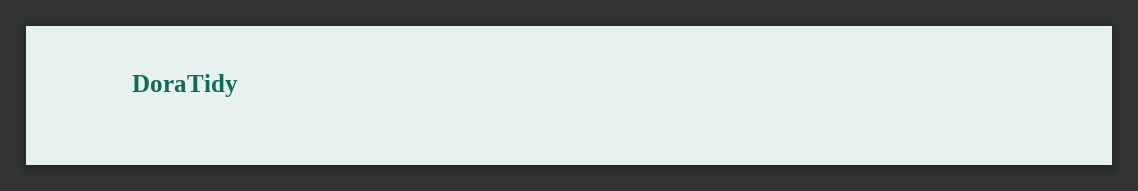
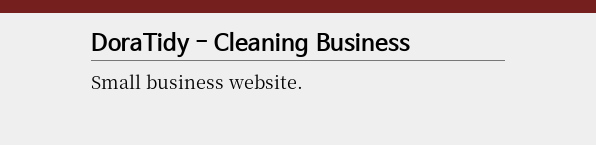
- DoraTidy
+ DoraTidy - Cleaning Business
+ Small business website.

